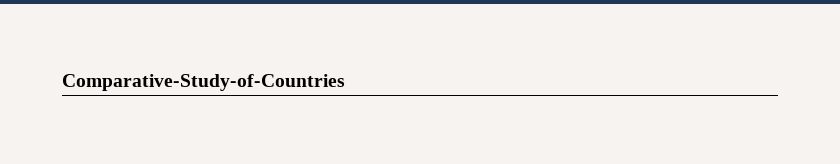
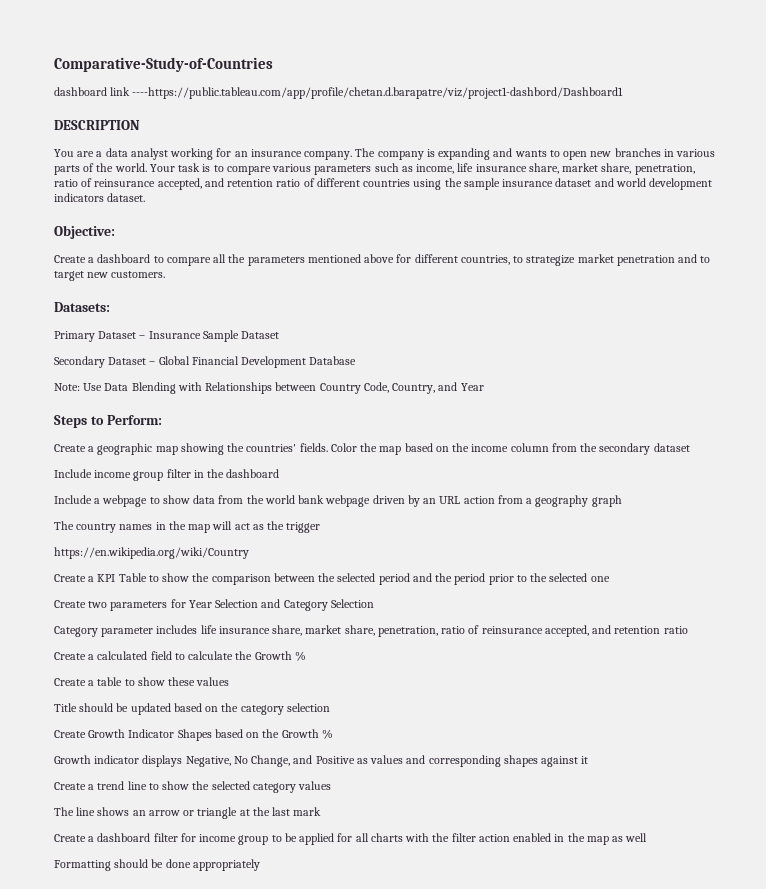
+ dashboard link ----https://public.tableau.com/app/profile/chetan.d.barapatre/viz/project1-dashbord/Dashboard1
+ DESCRIPTION
+ You are a data analyst working for an insurance company. The company is expanding and wants to open new branches in various parts of the world. Your task is to compare various parameters such as income, life insurance share, market share, penetration, ratio of reinsurance accepted, and retention ratio of different countries using the sample insurance dataset and world development indicators dataset.
+ Objective:
+ Create a dashboard to compare all the parameters mentioned above for different countries, to strategize market penetration and to target new customers.
+ Datasets:
+ Primary Dataset – Insurance Sample Dataset
+ Secondary Dataset – Global Financial Development Database
+ Note: Use Data Blending with Relationships between Country Code, Country, and Year
+ Steps to Perform:
+ Create a geographic map showing the countries' fields. Color the map based on the income column from the secondary dataset
+ Include income group filter in the dashboard
+ Include a webpage to show data from the world bank webpage driven by an URL action from a geography graph
+ The country names in the map will act as the trigger
+ https://en.wikipedia.org/wiki/Country
+ Create a KPI Table to show the comparison between the selected period and the period prior to the selected one
+ Create two parameters for Year Selection and Category Selection
+ Category parameter includes life insurance share, market share, penetration, ratio of reinsurance accepted, and retention ratio
+ Create a calculated field to calculate the Growth %
+ Create a table to show these values
+ Title should be updated based on the category selection
+ Create Growth Indicator Shapes based on the Growth %
+ Growth indicator displays Negative, No Change, and Positive as values and corresponding shapes against it
+ Create a trend line to show the selected category values
+ The line shows an arrow or triangle at the last mark
+ Create a dashboard filter for income group to be applied for all charts with the filter action enabled in the map as well
+ Formatting should be done appropriately

